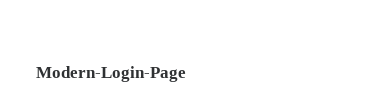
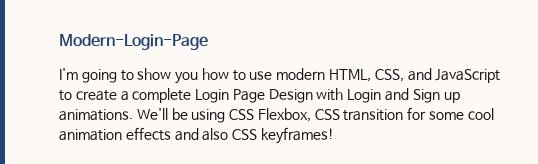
+ I'm going to show you how to use modern HTML, CSS, and JavaScript to create a complete Login Page Design with Login and Sign up animations. We'll be using CSS Flexbox, CSS transition for some cool animation effects and also CSS keyframes!

